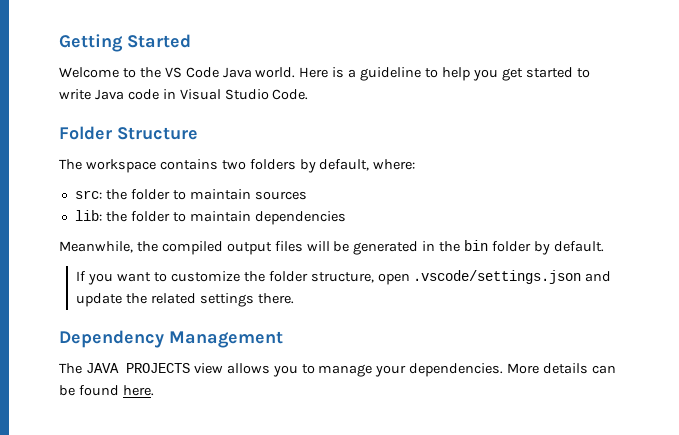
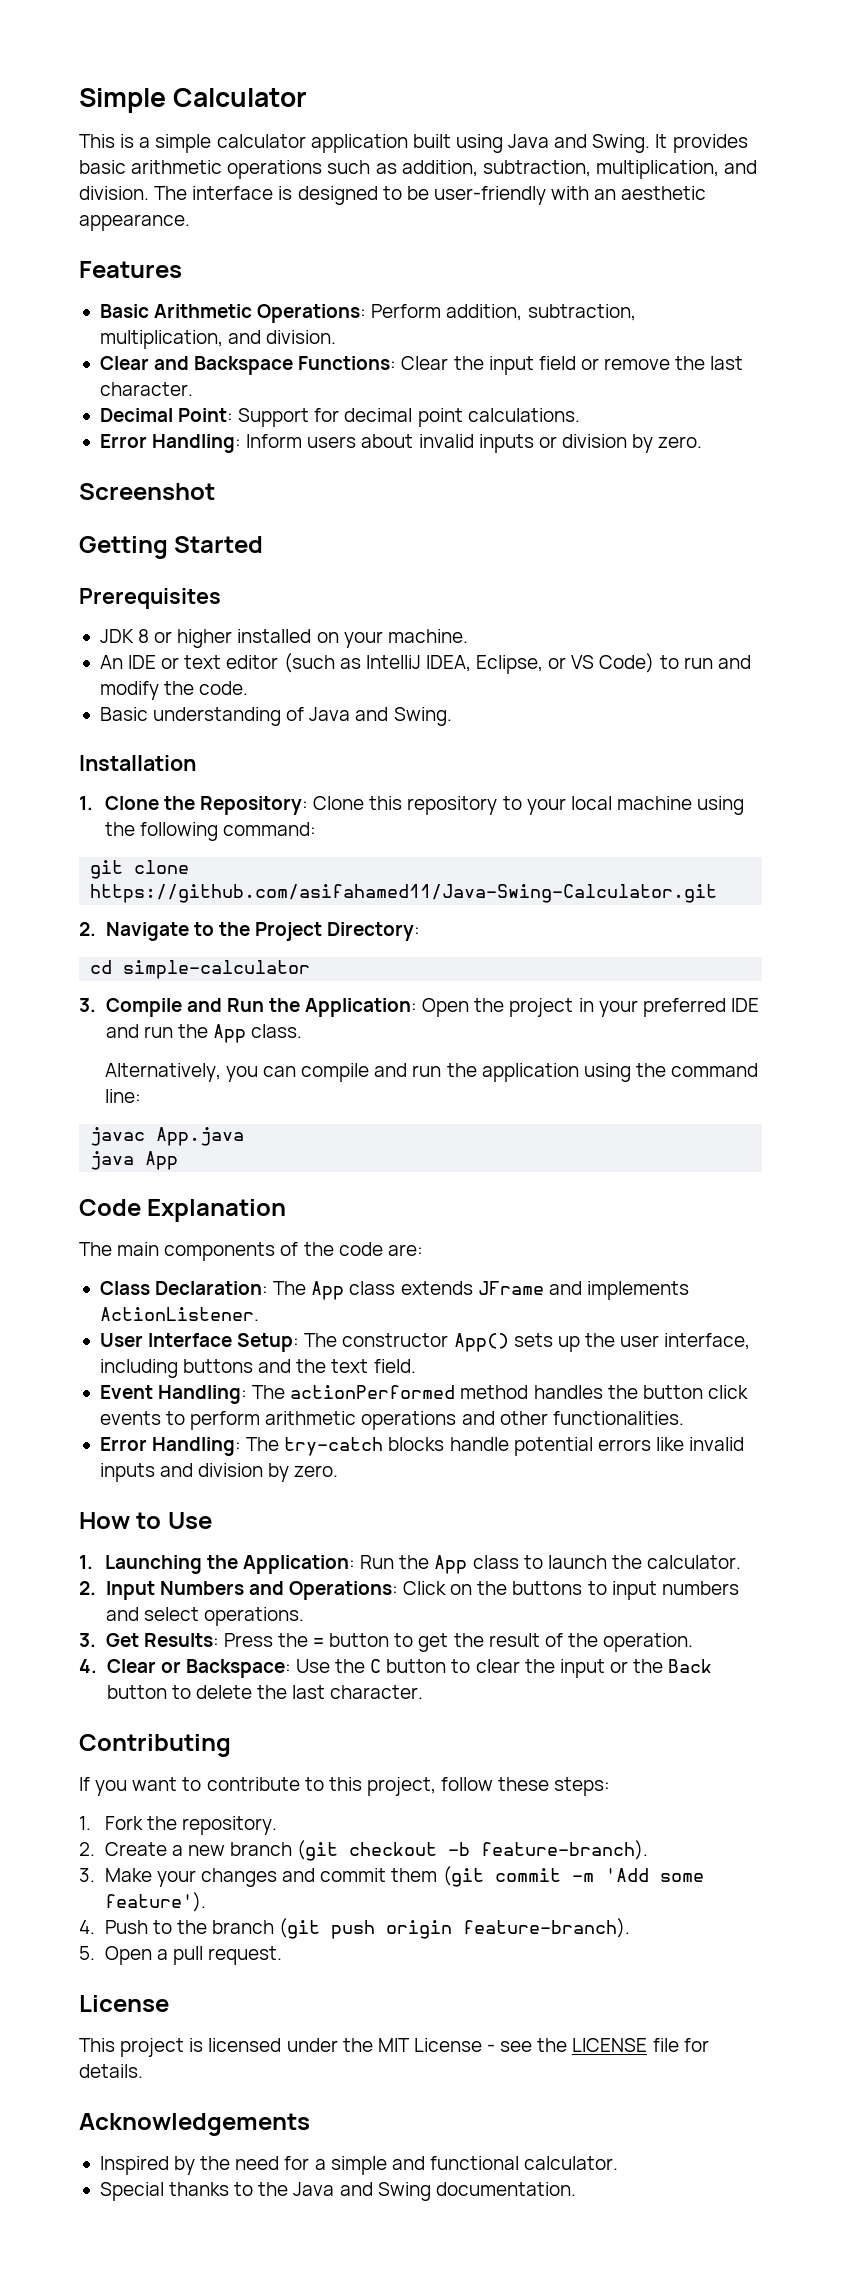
+ Simple Calculator
+ This is a simple calculator application built using Java and Swing. It provides basic arithmetic operations such as addition, subtraction, multiplication, and division. The interface is designed to be user-friendly with an aesthetic appearance.
+ Features
+ Basic Arithmetic Operations: Perform addition, subtraction, multiplication, and division.
+ Clear and Backspace Functions: Clear the input field or remove the last character.
+ Decimal Point: Support for decimal point calculations.
+ Error Handling: Inform users about invalid inputs or division by zero.
+ Screenshot
  Getting Started
- Welcome to the VS Code Java world. Here is a guideline to help you get started to write Java code in Visual Studio Code.
- Folder Structure
- The workspace contains two folders by default, where:
- src: the folder to maintain sources
- lib: the folder to maintain dependencies
- Meanwhile, the compiled output files will be generated in the bin folder by default.
- If you want to customize the folder structure, open .vscode/settings.json and update the related settings there.
- Dependency Management
- The JAVA PROJECTS view allows you to manage your dependencies. More details can be found here.
+ Prerequisites
+ JDK 8 or higher installed on your machine.
+ An IDE or text editor (such as IntelliJ IDEA, Eclipse, or VS Code) to run and modify the code.
+ Basic understanding of Java and Swing.
+ Installation
+ 1. Clone the Repository: Clone this repository to your local machine using the following command:
+ git clone https://github.com/asifahamed11/Java-Swing-Calculator.git
+ 2. Navigate to the Project Directory:
+ cd simple-calculator
+ 3. Compile and Run the Application: Open the project in your preferred IDE and run the App class.
+ Alternatively, you can compile and run the application using the command line:
+ javac App.java
+ java App
+ Code Explanation
+ The main components of the code are:
+ Class Declaration: The App class extends JFrame and implements ActionListener.
+ User Interface Setup: The constructor App() sets up the user interface, including buttons and the text field.
+ Event Handling: The actionPerformed method handles the button click events to perform arithmetic operations and other functionalities.
+ Error Handling: The try-catch blocks handle potential errors like invalid inputs and division by zero.
+ How to Use
+ 1. Launching the Application: Run the App class to launch the calculator.
+ 2. Input Numbers and Operations: Click on the buttons to input numbers and select operations.
+ 3. Get Results: Press the = button to get the result of the operation.
+ 4. Clear or Backspace: Use the C button to clear the input or the Back button to delete the last character.
+ Contributing
+ If you want to contribute to this project, follow these steps:
+ 1. Fork the repository.
+ 2. Create a new branch (git checkout -b feature-branch).
+ 3. Make your changes and commit them (git commit -m 'Add some feature').
+ 4. Push to the branch (git push origin feature-branch).
+ 5. Open a pull request.
+ License
+ This project is licensed under the MIT License - see the LICENSE file for details.
+ Acknowledgements
+ Inspired by the need for a simple and functional calculator.
+ Special thanks to the Java and Swing documentation.

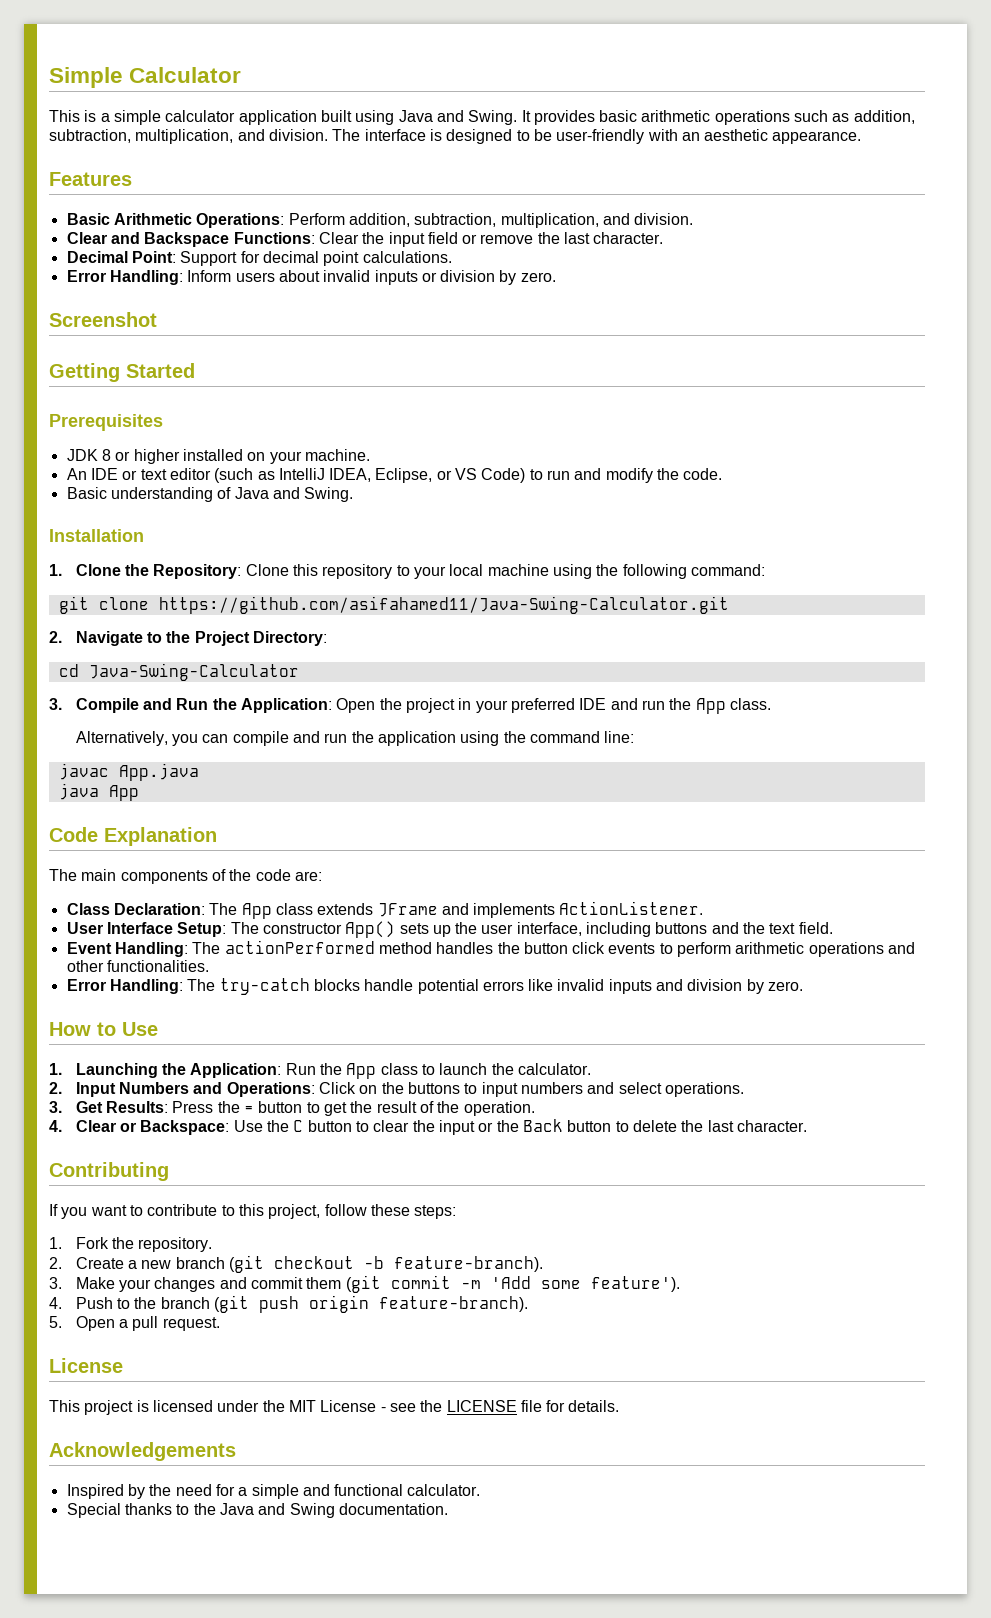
- cd simple-calculator
+ cd Java-Swing-Calculator

